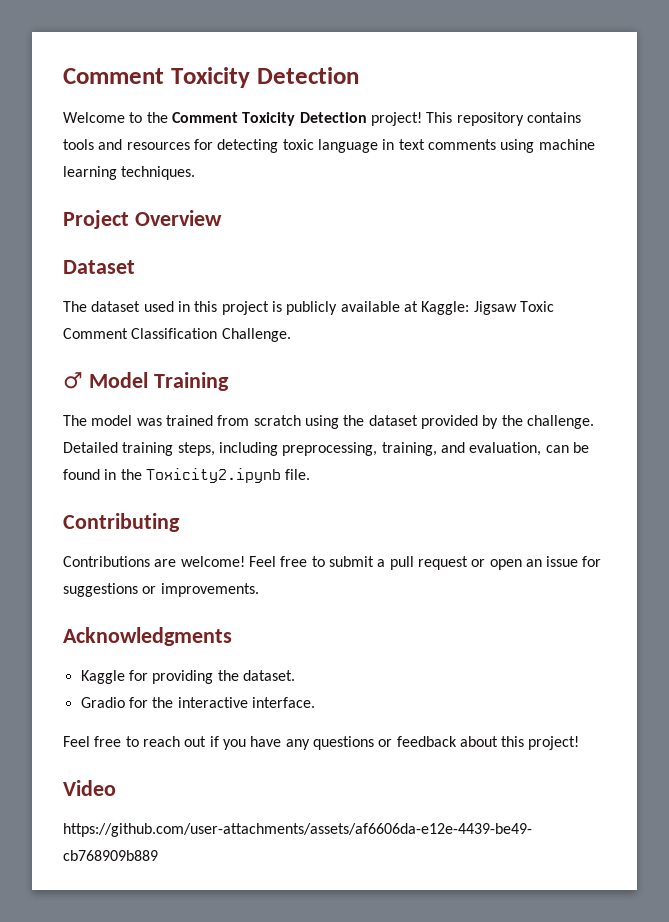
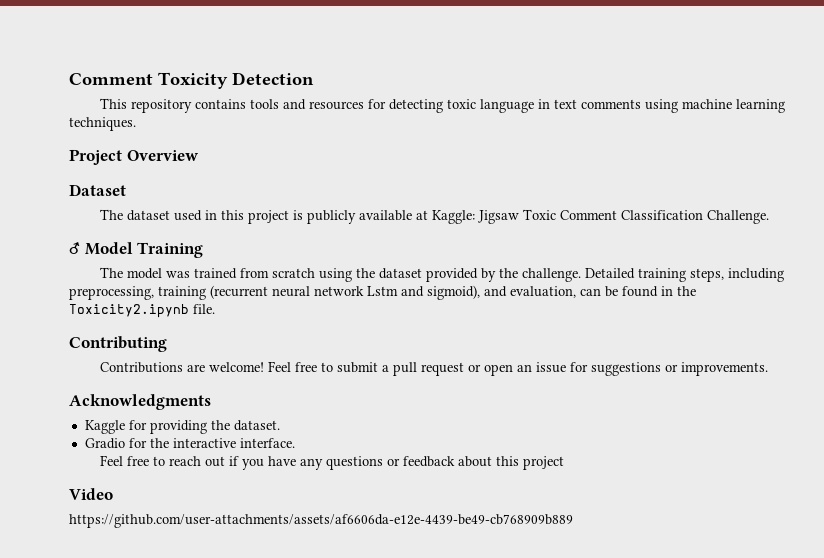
- Welcome to the Comment Toxicity Detection project!
- Detailed training steps, including preprocessing, training, and evaluation, can be found in the Toxicity2.ipynb file.
+ Detailed training steps, including preprocessing, training (recurrent neural network Lstm and sigmoid), and evaluation, can be found in the Toxicity2.ipynb file.
- Feel free to reach out if you have any questions or feedback about this project!
+ Feel free to reach out if you have any questions or feedback about this project

